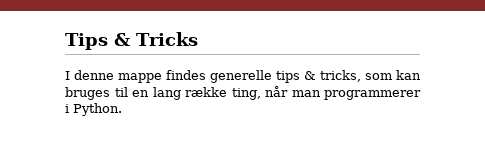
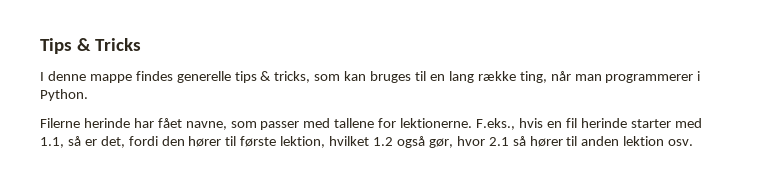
+ Filerne herinde har fået navne, som passer med tallene for lektionerne. F.eks., hvis en fil herinde starter med 1.1, så er det, fordi den hører til første lektion, hvilket 1.2 også gør, hvor 2.1 så hører til anden lektion osv.

